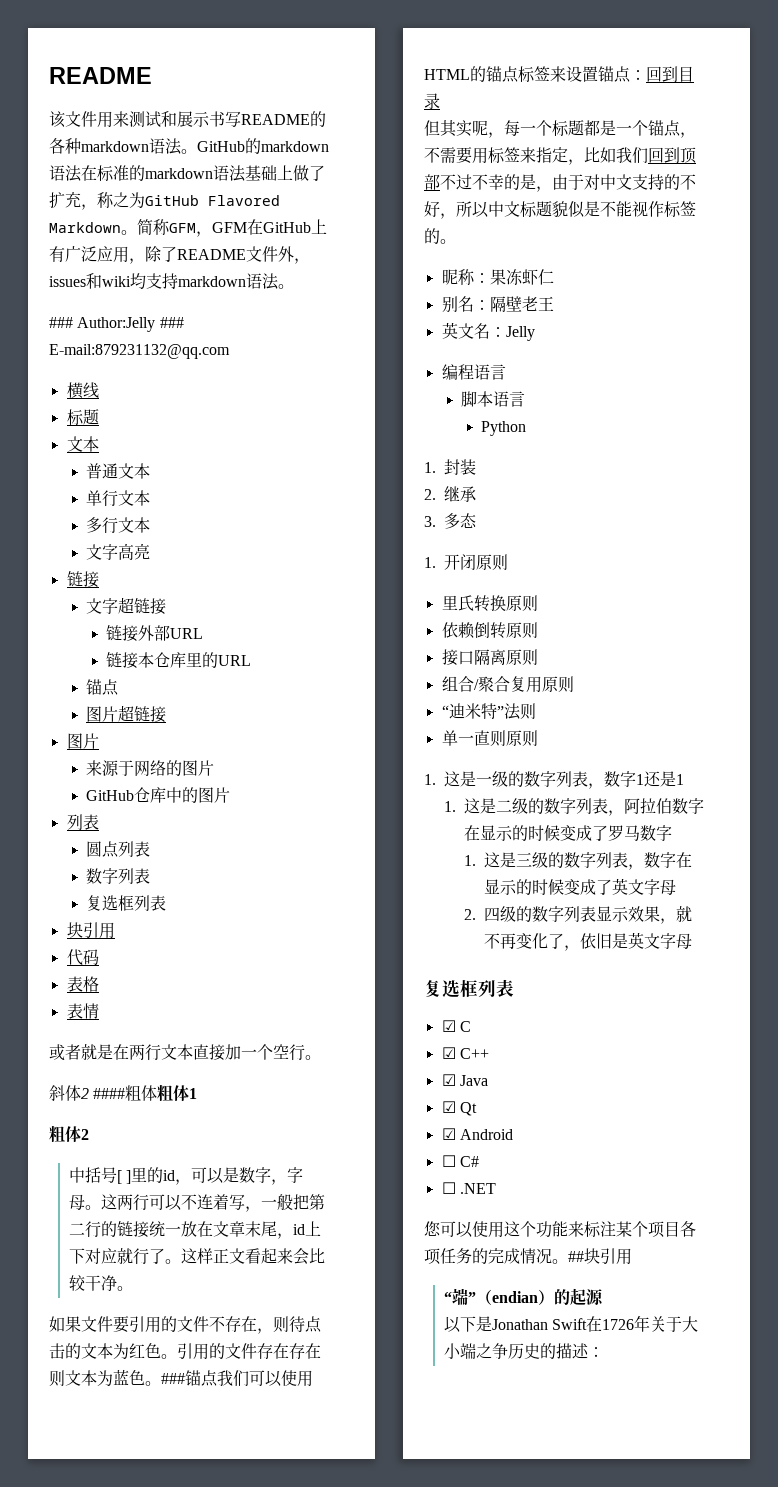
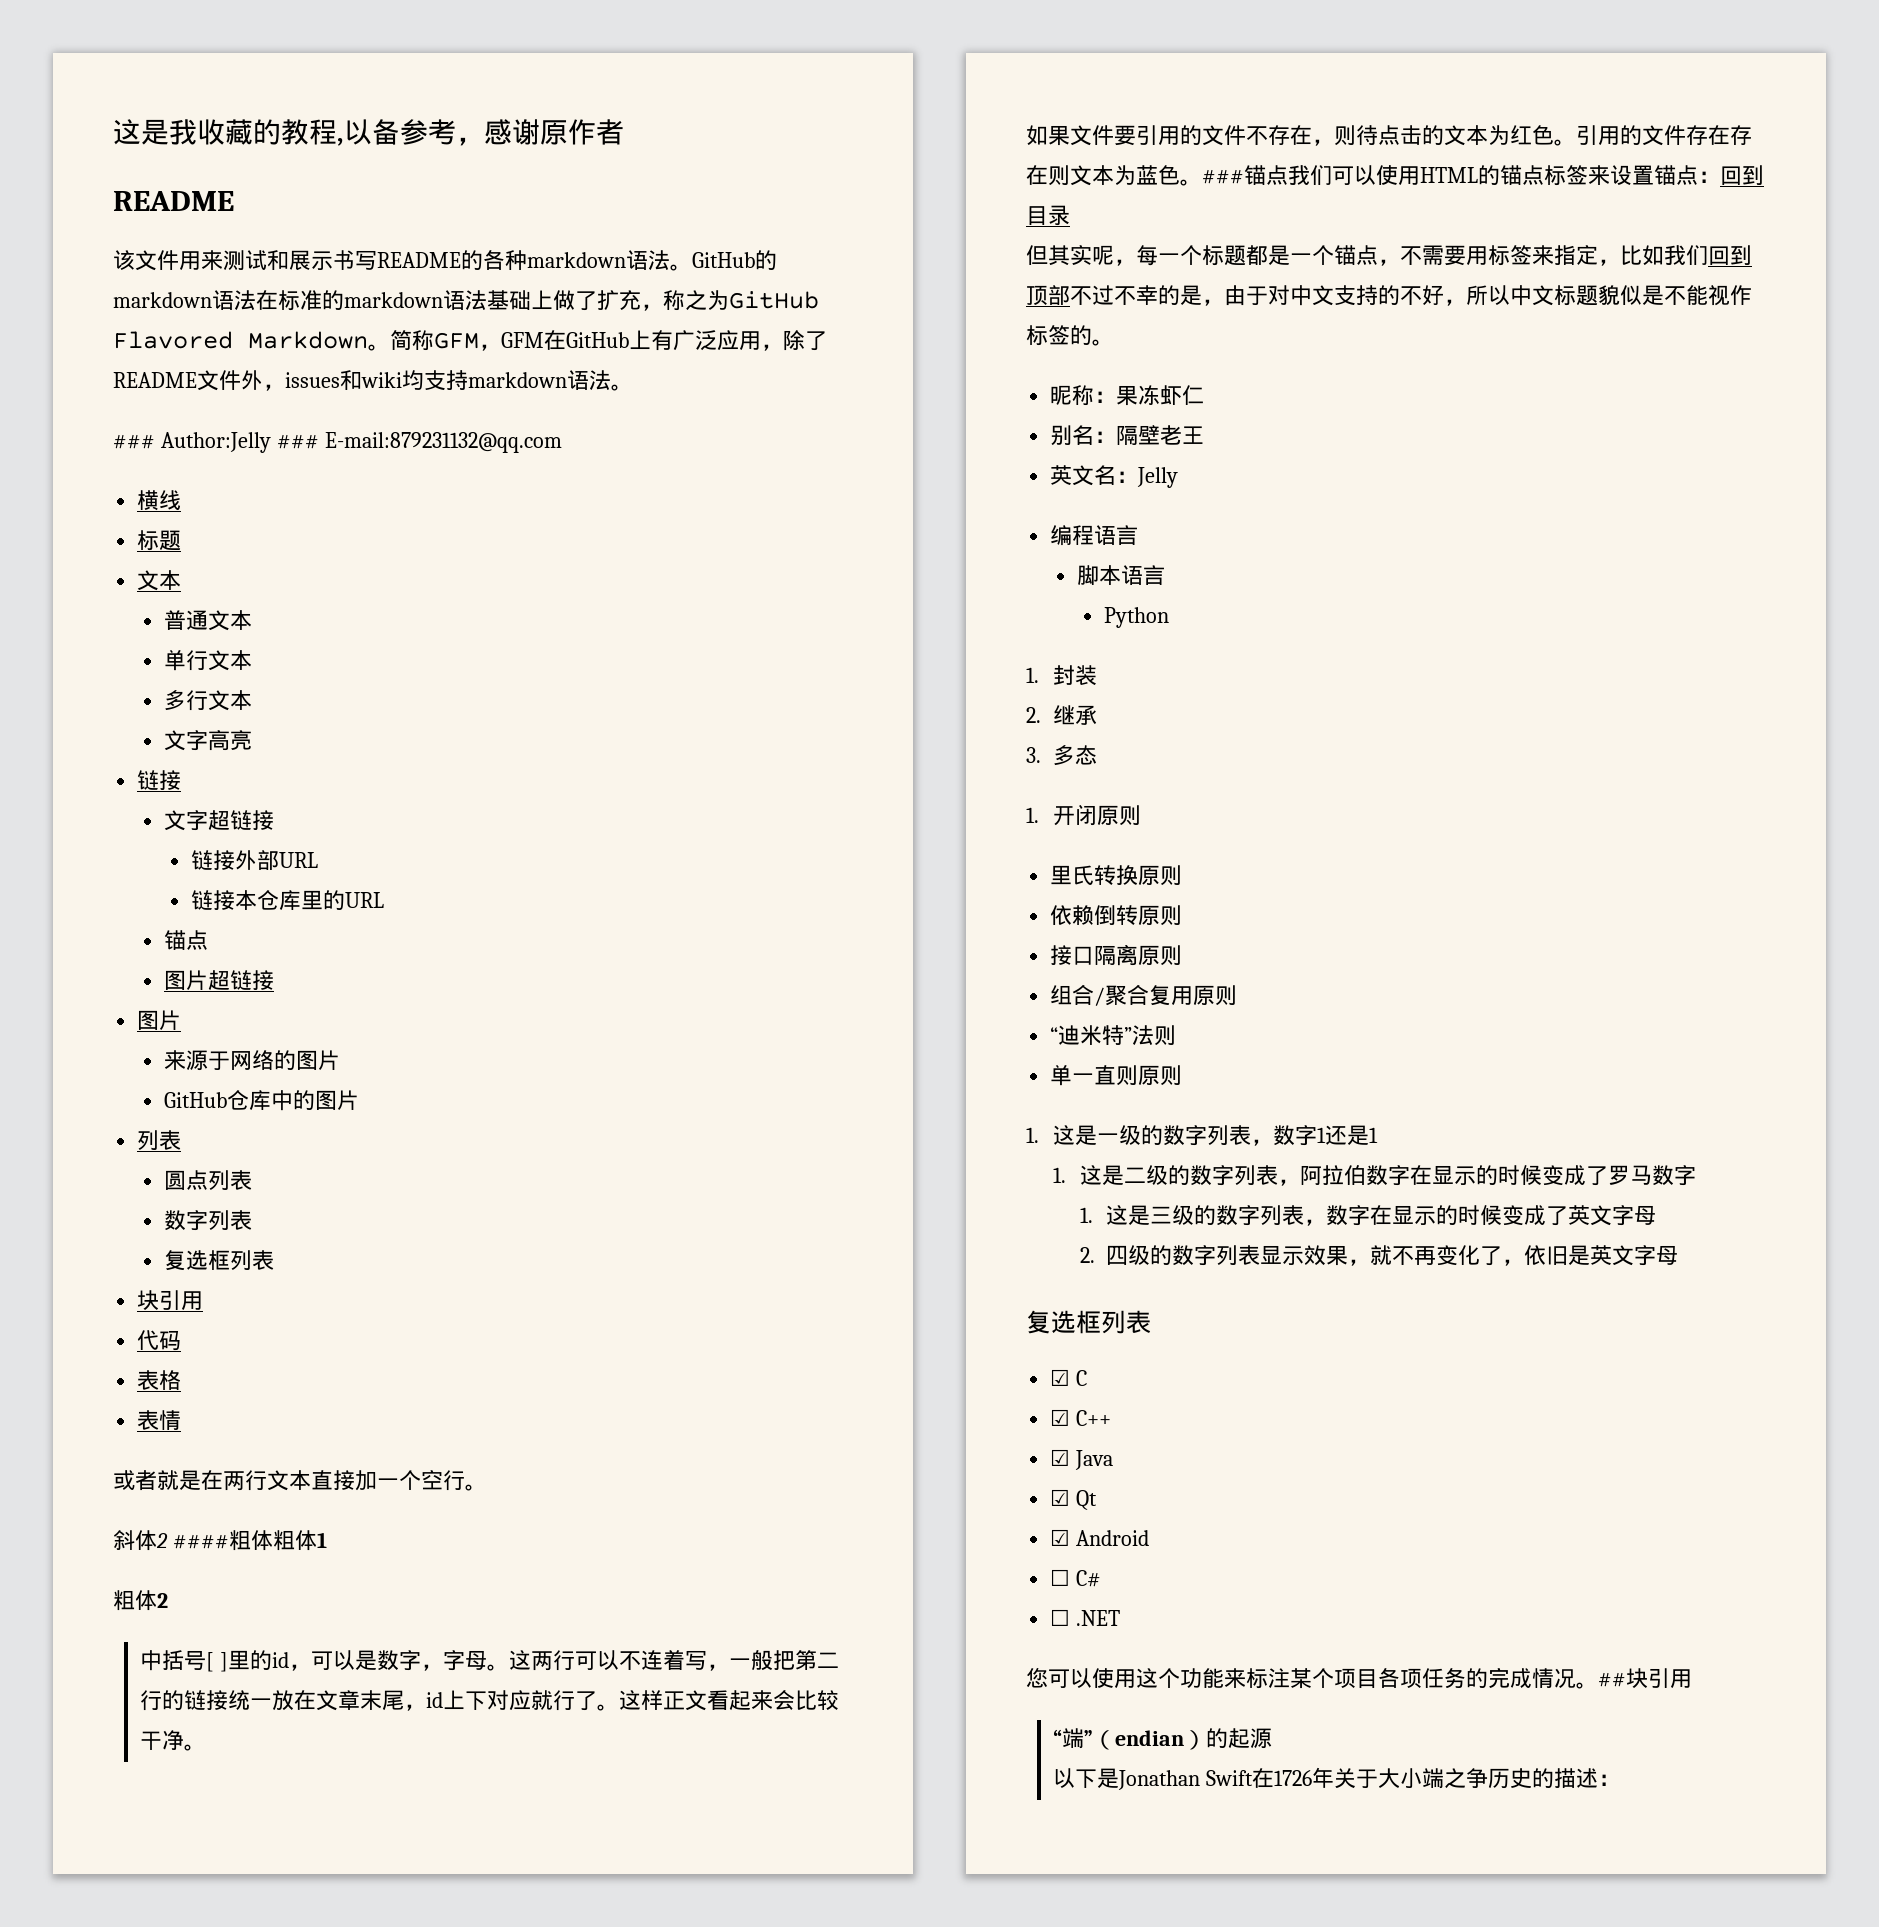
+ 这是我收藏的教程,以备参考，感谢原作者

